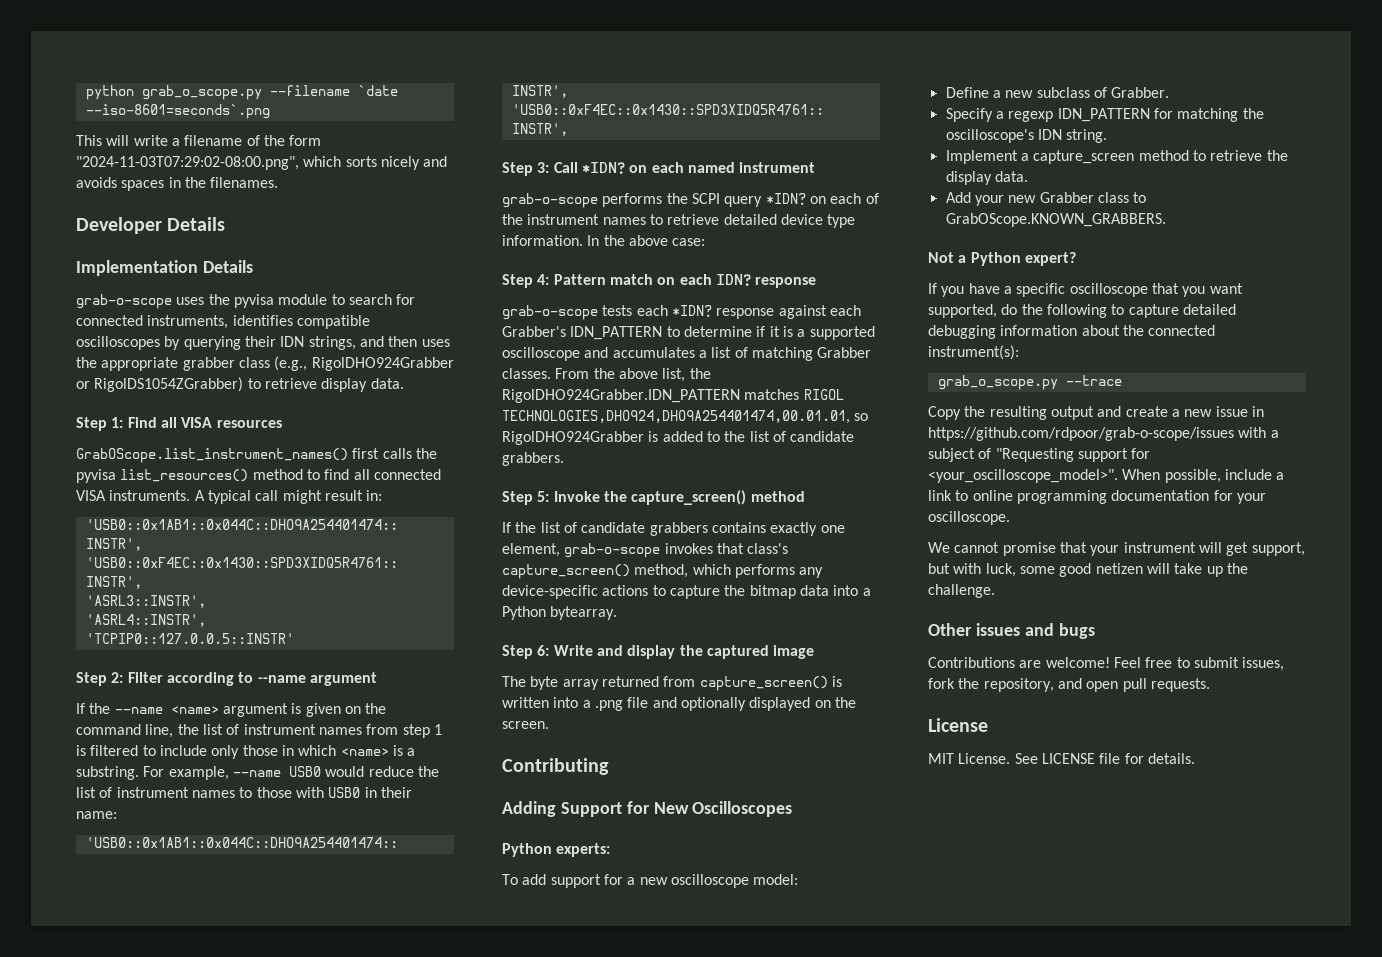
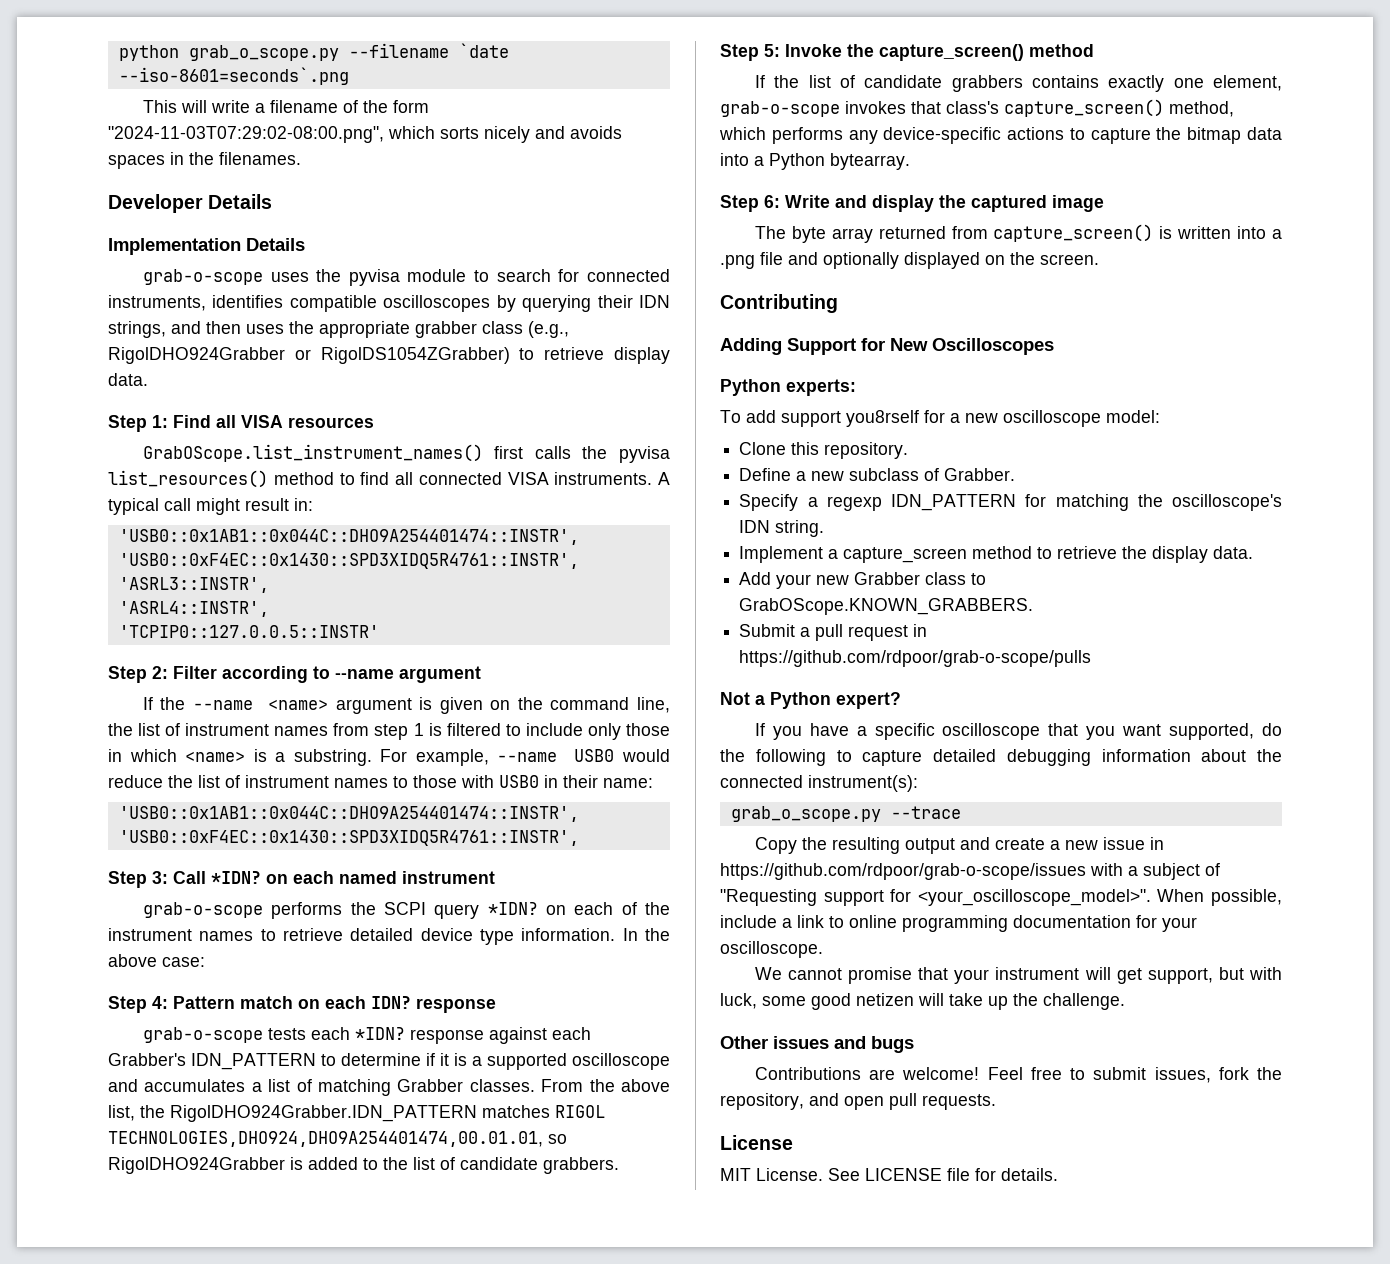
- To add support for a new oscilloscope model:
+ To add support you8rself for a new oscilloscope model:
+ Clone this repository.
+ Submit a pull request in https://github.com/rdpoor/grab-o-scope/pulls

